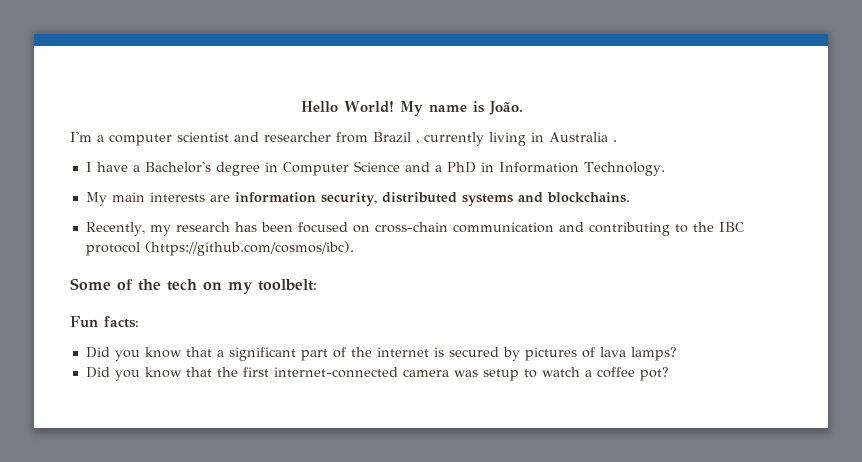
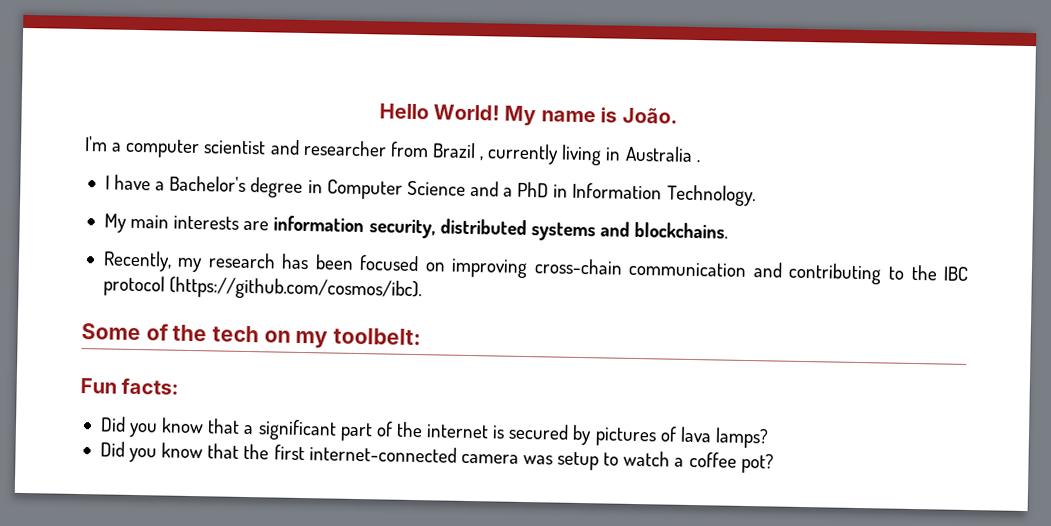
- Recently, my research has been focused on cross-chain communication and contributing to the IBC protocol (https://github.com/cosmos/ibc).
+ Recently, my research has been focused on improving cross-chain communication and contributing to the IBC protocol (https://github.com/cosmos/ibc).

